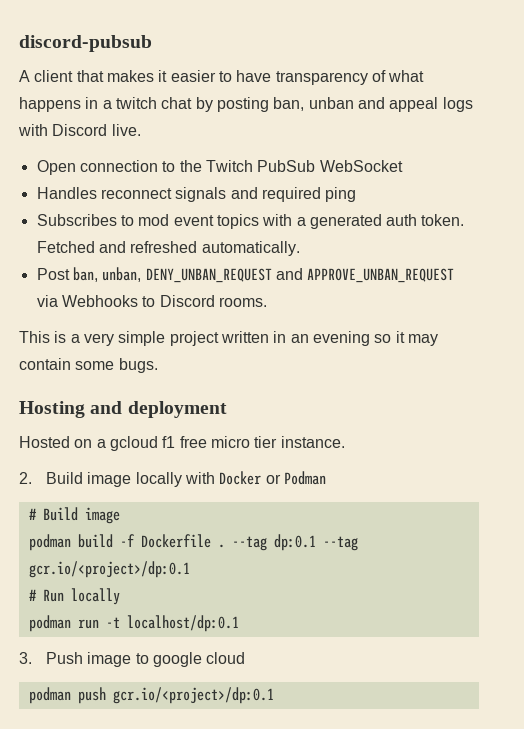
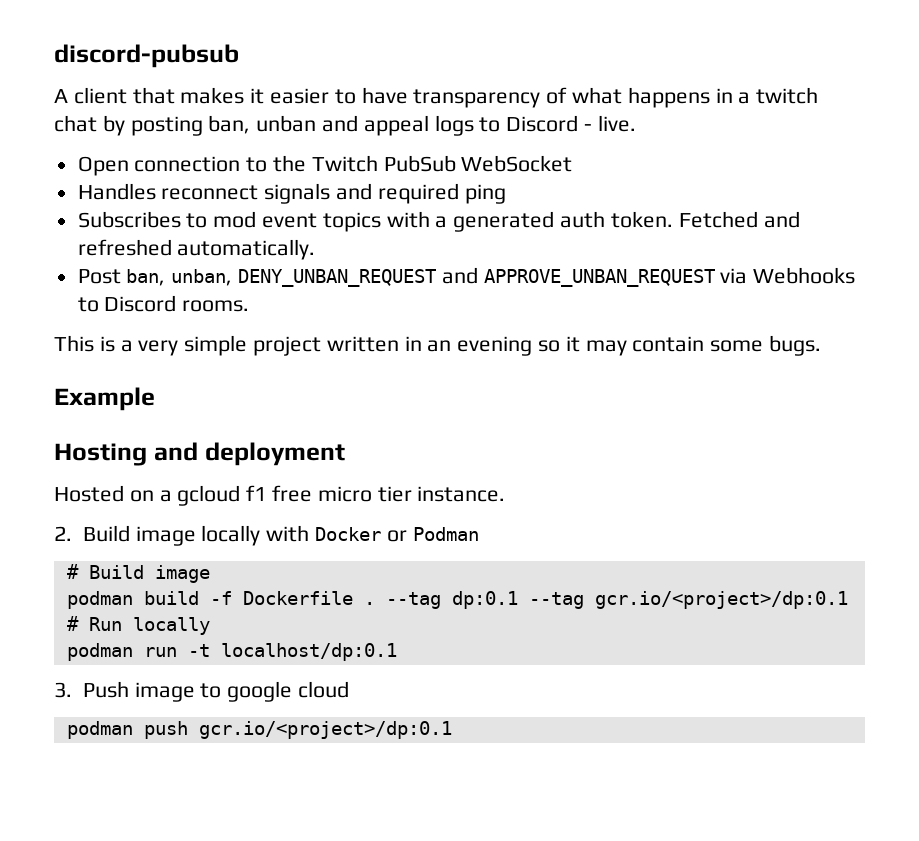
- A client that makes it easier to have transparency of what happens in a twitch chat by posting ban, unban and appeal logs with Discord live.
+ A client that makes it easier to have transparency of what happens in a twitch chat by posting ban, unban and appeal logs to Discord - live.
+ Example

